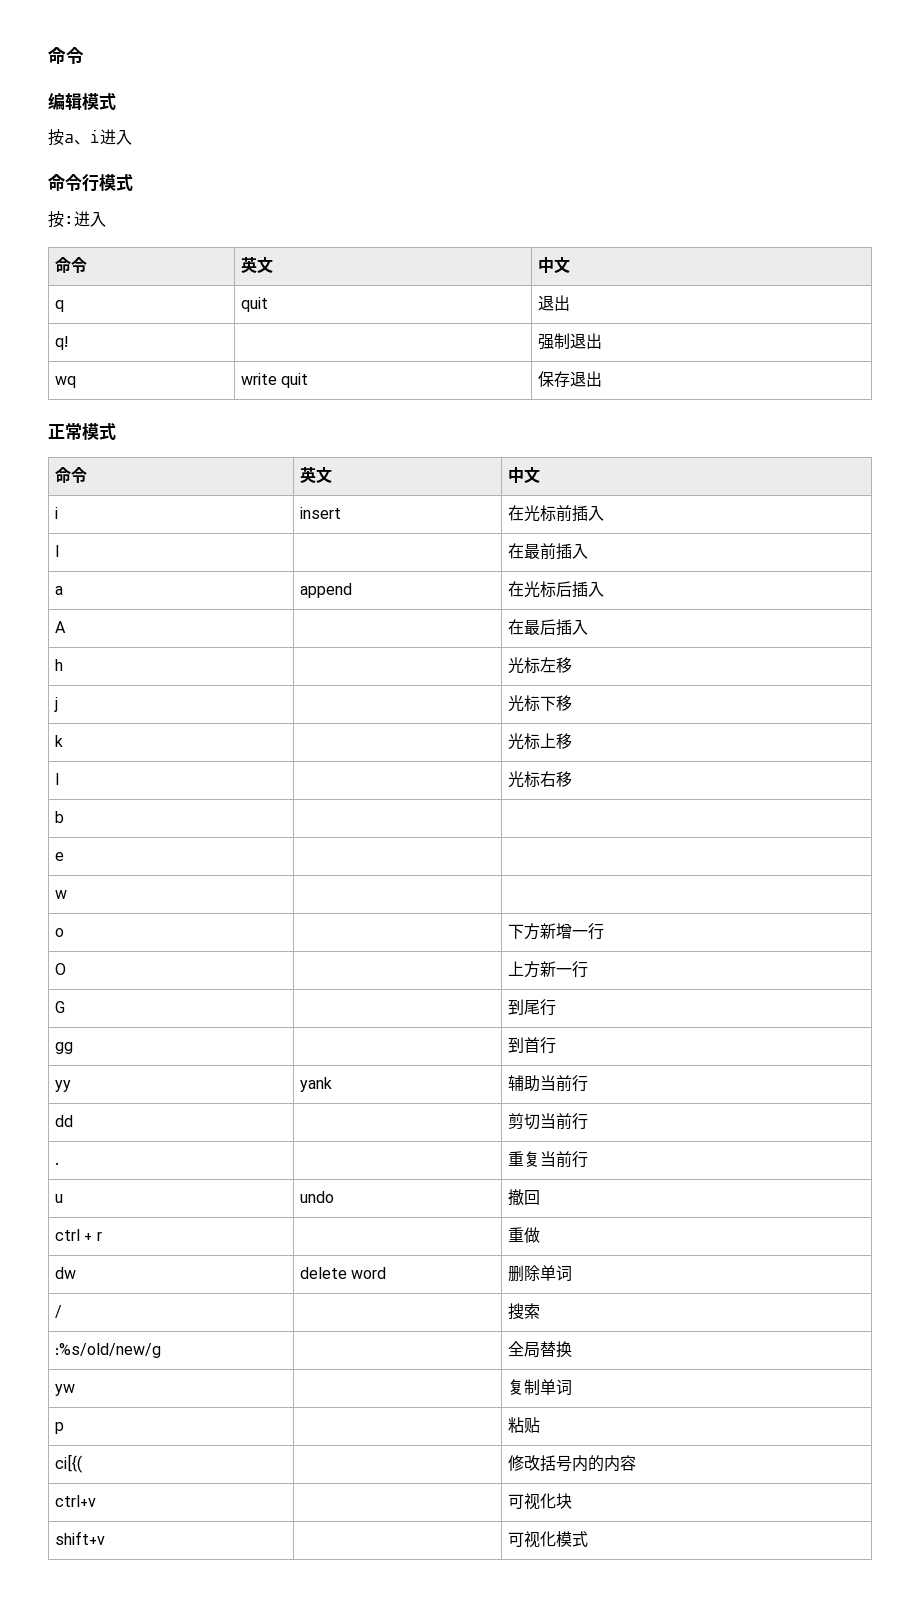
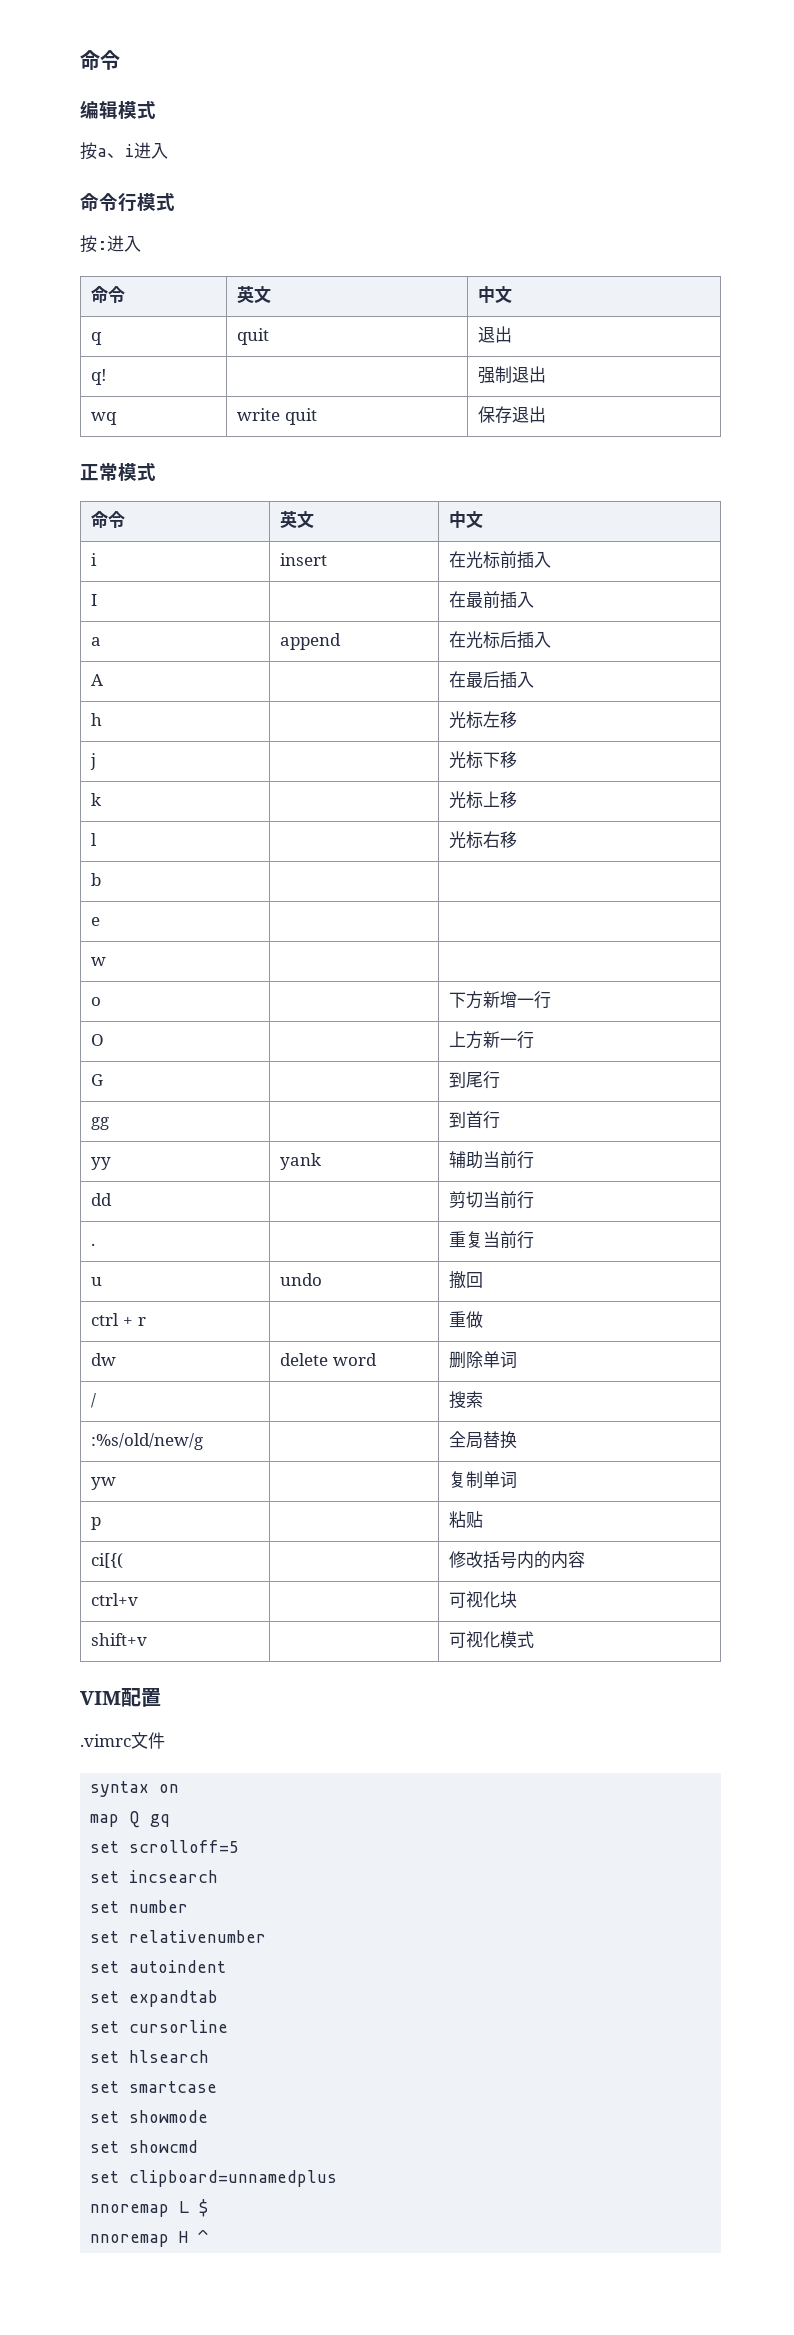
+ VIM配置
+ .vimrc文件
+ syntax on
+ map Q gq
+ set scrolloff=5
+ set incsearch
+ set number
+ set relativenumber
+ set autoindent
+ set expandtab
+ set cursorline
+ set hlsearch
+ set smartcase
+ set showmode
+ set showcmd
+ set clipboard=unnamedplus
+ nnoremap L $
+ nnoremap H ^

